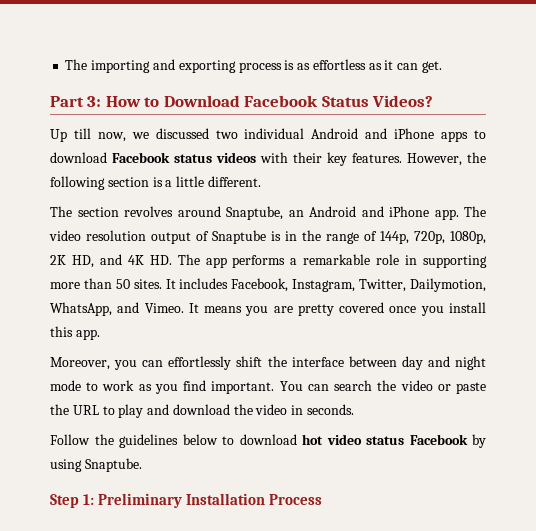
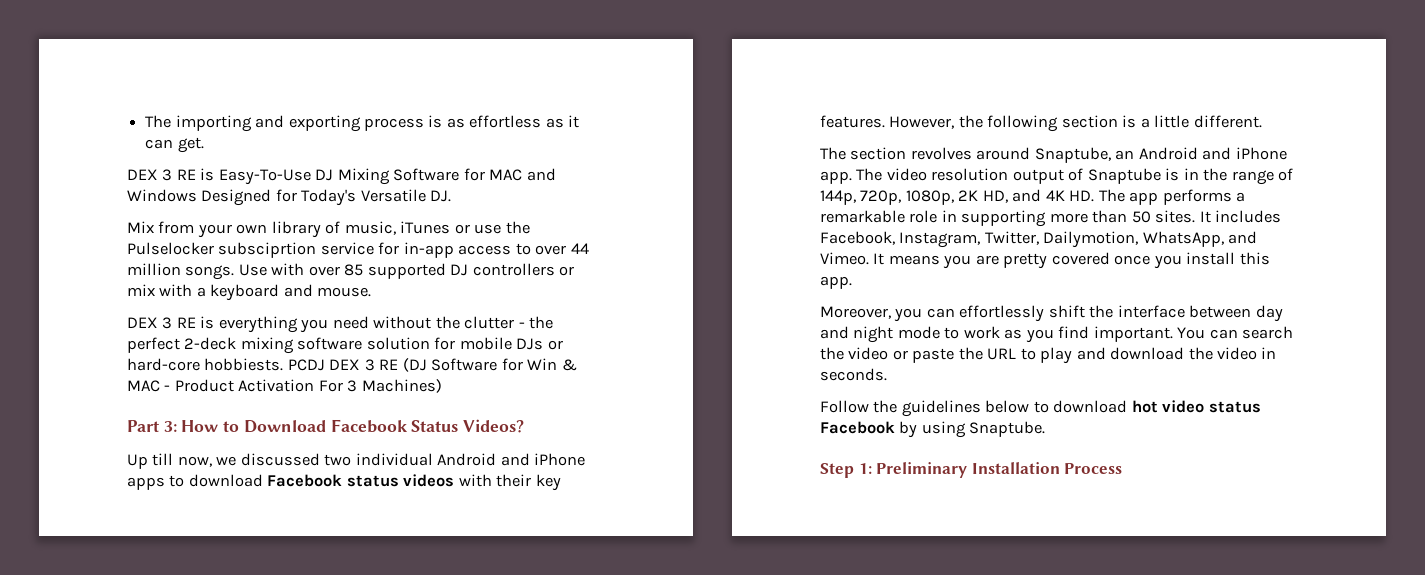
+ DEX 3 RE is Easy-To-Use DJ Mixing Software for MAC and Windows Designed for Today's Versatile DJ.
+ Mix from your own library of music, iTunes or use the Pulselocker subsciprtion service for in-app access to over 44 million songs. Use with over 85 supported DJ controllers or mix with a keyboard and mouse.
+ DEX 3 RE is everything you need without the clutter - the perfect 2-deck mixing software solution for mobile DJs or hard-core hobbiests. PCDJ DEX 3 RE (DJ Software for Win & MAC - Product Activation For 3 Machines)

